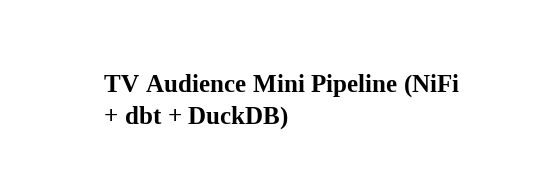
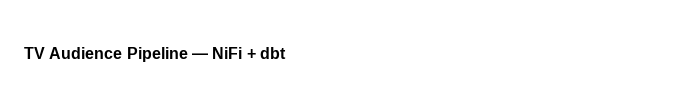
- TV Audience Mini Pipeline (NiFi + dbt + DuckDB)
+ TV Audience Pipeline — NiFi + dbt

